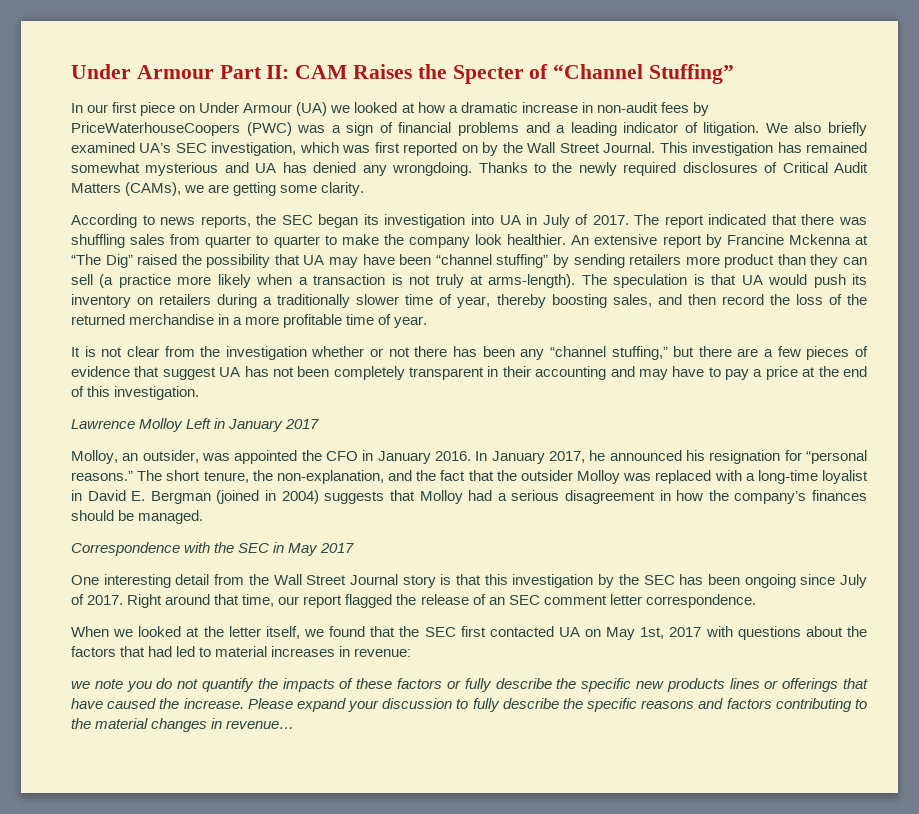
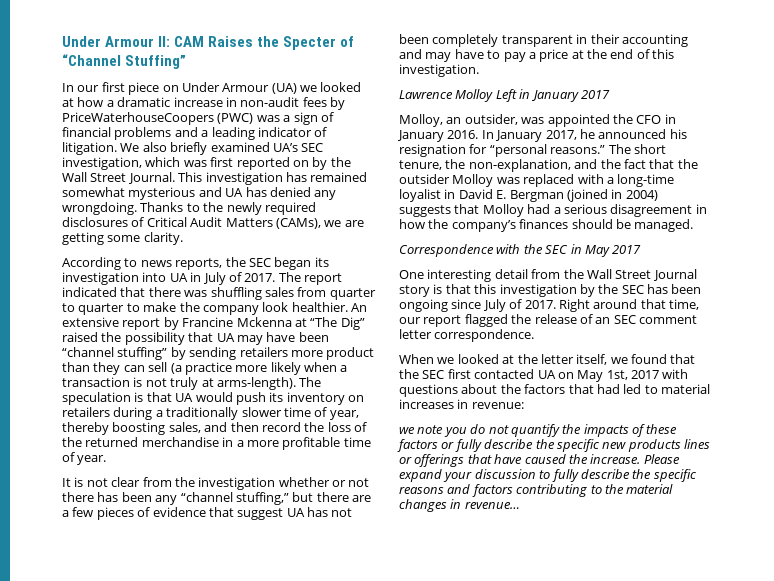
- Under Armour Part II: CAM Raises the Specter of “Channel Stuffing”
+ Under Armour II: CAM Raises the Specter of “Channel Stuffing”

